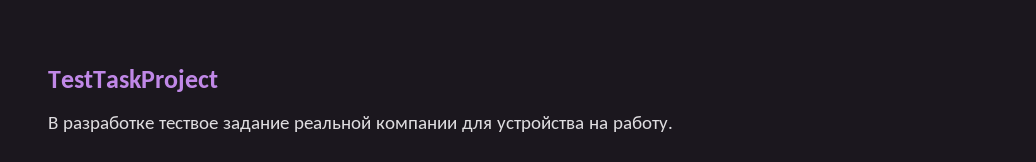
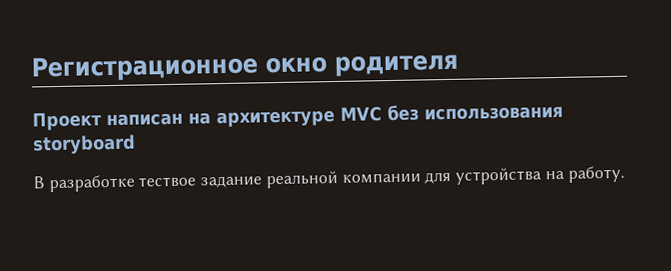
- TestTaskProject
+ Регистрационное окно родителя
+ Проект написан на архитектуре MVC без использования storyboard

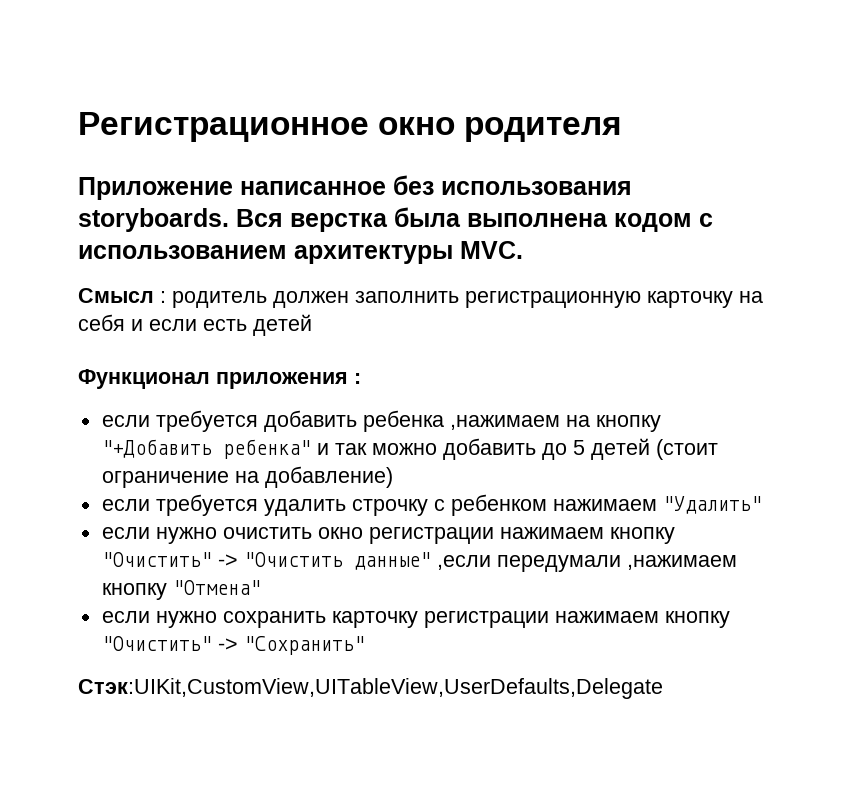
- Проект написан на архитектуре MVC без использования storyboard
- В разработке тествое задание реальной компании для устройства на работу.
+ Приложение написанное без использования storyboards. Вся верстка была выполнена кодом c использованием архитектуры MVC.
+ Смысл : родитель должен заполнить регистрационную карточку на себя и если есть детей
+ Функционал приложения :
+ если требуется добавить ребенка ,нажимаем на кнопку "+Добавить ребенка" и так можно добавить до 5 детей (стоит ограничение на добавление)
+ если требуется удалить строчку с ребенком нажимаем "Удалить"
+ если нужно очистить окно регистрации нажимаем кнопку "Очистить" -> "Очистить данные" ,если передумали ,нажимаем кнопку "Отмена"
+ если нужно сохранить карточку регистрации нажимаем кнопку "Очистить" -> "Сохранить"
+ Стэк:UIKit,СustomView,UITableView,UserDefaults,Delegate

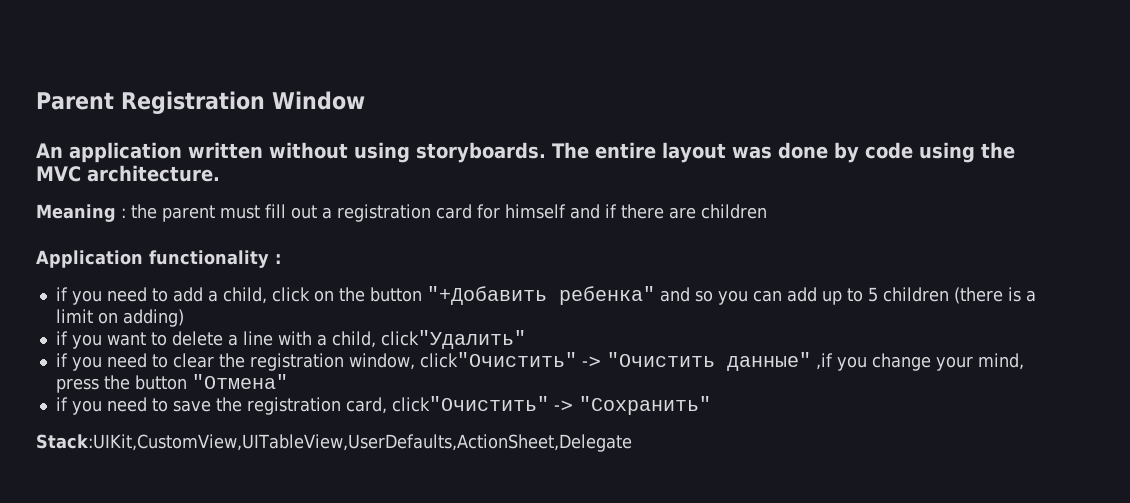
- Регистрационное окно родителя
- Приложение написанное без использования storyboards. Вся верстка была выполнена кодом c использованием архитектуры MVC.
- Смысл : родитель должен заполнить регистрационную карточку на себя и если есть детей
- Функционал приложения :
- если требуется добавить ребенка ,нажимаем на кнопку "+Добавить ребенка" и так можно добавить до 5 детей (стоит ограничение на добавление)
- если требуется удалить строчку с ребенком нажимаем "Удалить"
- если нужно очистить окно регистрации нажимаем кнопку "Очистить" -> "Очистить данные" ,если передумали ,нажимаем кнопку "Отмена"
- если нужно сохранить карточку регистрации нажимаем кнопку "Очистить" -> "Сохранить"
+ Parent Registration Window
+ An application written without using storyboards. The entire layout was done by code using the MVC architecture.
+ Meaning : the parent must fill out a registration card for himself and if there are children
+ Application functionality :
+ if you need to add a child, click on the button "+Добавить ребенка" and so you can add up to 5 children (there is a limit on adding)
+ if you want to delete a line with a child, click"Удалить"
+ if you need to clear the registration window, click"Очистить" -> "Очистить данные" ,if you change your mind, press the button "Отмена"
+ if you need to save the registration card, click"Очистить" -> "Сохранить"
- Стэк:UIKit,СustomView,UITableView,UserDefaults,Delegate
+ Stack:UIKit,СustomView,UITableView,UserDefaults,ActionSheet,Delegate

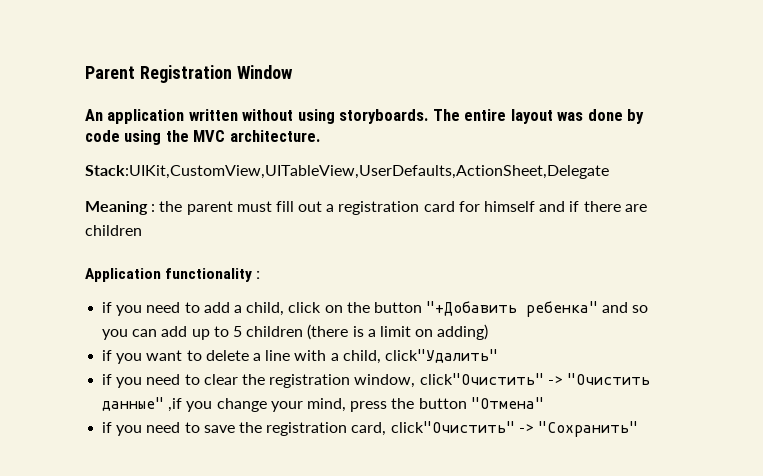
+ Stack:UIKit,СustomView,UITableView,UserDefaults,ActionSheet,Delegate
- Stack:UIKit,СustomView,UITableView,UserDefaults,ActionSheet,Delegate

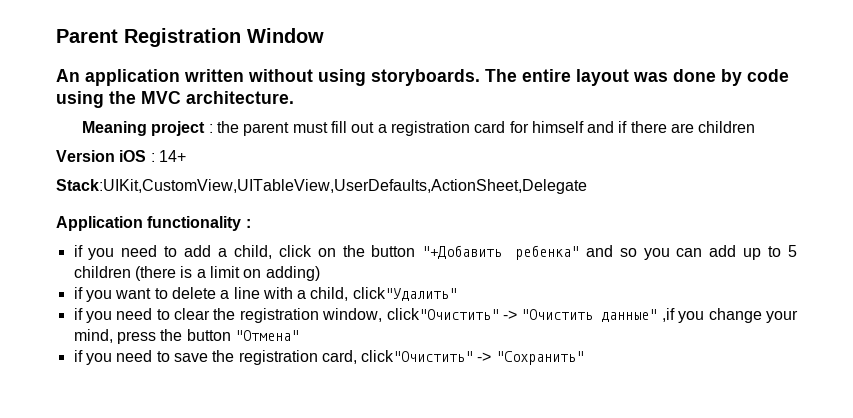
- Stack:UIKit,СustomView,UITableView,UserDefaults,ActionSheet,Delegate
- Meaning : the parent must fill out a registration card for himself and if there are children
+ Meaning project : the parent must fill out a registration card for himself and if there are children
+ Version iOS : 14+
+ Stack:UIKit,СustomView,UITableView,UserDefaults,ActionSheet,Delegate

